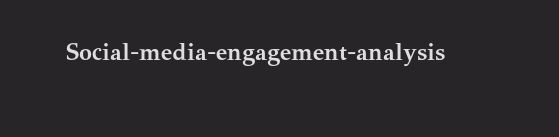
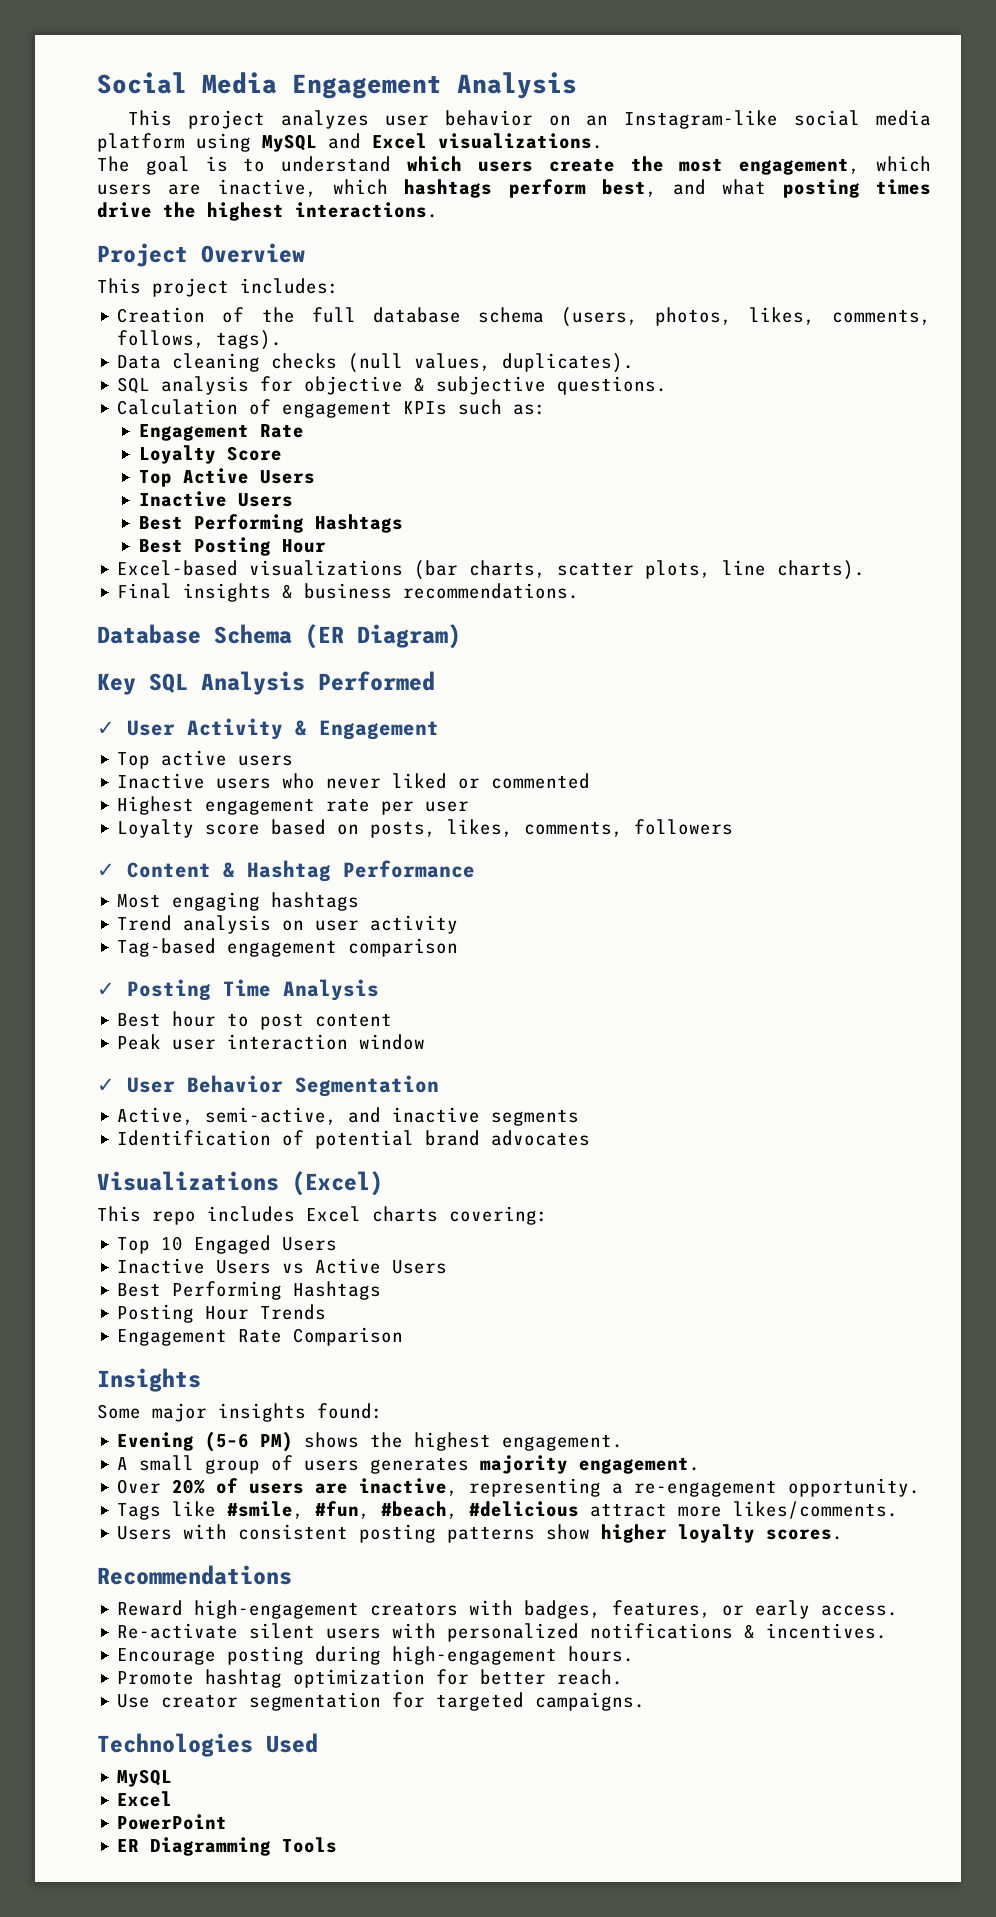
- Social-media-engagement-analysis
+ Social Media Engagement Analysis
+ This project analyzes user behavior on an Instagram-like social media platform using MySQL and Excel visualizations.
+ The goal is to understand which users create the most engagement, which users are inactive, which hashtags perform best, and what posting times drive the highest interactions.
+ Project Overview
+ This project includes:
+ Creation of the full database schema (users, photos, likes, comments, follows, tags).
+ Data cleaning checks (null values, duplicates).
+ SQL analysis for objective & subjective questions.
+ Calculation of engagement KPIs such as:
+ Engagement Rate
+ Loyalty Score
+ Top Active Users
+ Inactive Users
+ Best Performing Hashtags
+ Best Posting Hour
+ Excel-based visualizations (bar charts, scatter plots, line charts).
+ Final insights & business recommendations.
+ Database Schema (ER Diagram)
+ Key SQL Analysis Performed
+ ✓ User Activity & Engagement
+ Top active users
+ Inactive users who never liked or commented
+ Highest engagement rate per user
+ Loyalty score based on posts, likes, comments, followers
+ ✓ Content & Hashtag Performance
+ Most engaging hashtags
+ Trend analysis on user activity
+ Tag-based engagement comparison
+ ✓ Posting Time Analysis
+ Best hour to post content
+ Peak user interaction window
+ ✓ User Behavior Segmentation
+ Active, semi-active, and inactive segments
+ Identification of potential brand advocates
+ Visualizations (Excel)
+ This repo includes Excel charts covering:
+ Top 10 Engaged Users
+ Inactive Users vs Active Users
+ Best Performing Hashtags
+ Posting Hour Trends
+ Engagement Rate Comparison
+ Insights
+ Some major insights found:
+ Evening (5–6 PM) shows the highest engagement.
+ A small group of users generates majority engagement.
+ Over 20% of users are inactive, representing a re-engagement opportunity.
+ Tags like #smile, #fun, #beach, #delicious attract more likes/comments.
+ Users with consistent posting patterns show higher loyalty scores.
+ Recommendations
+ Reward high-engagement creators with badges, features, or early access.
+ Re-activate silent users with personalized notifications & incentives.
+ Encourage posting during high-engagement hours.
+ Promote hashtag optimization for better reach.
+ Use creator segmentation for targeted campaigns.
+ Technologies Used
+ MySQL
+ Excel
+ PowerPoint
+ ER Diagramming Tools

